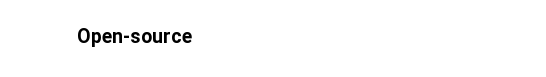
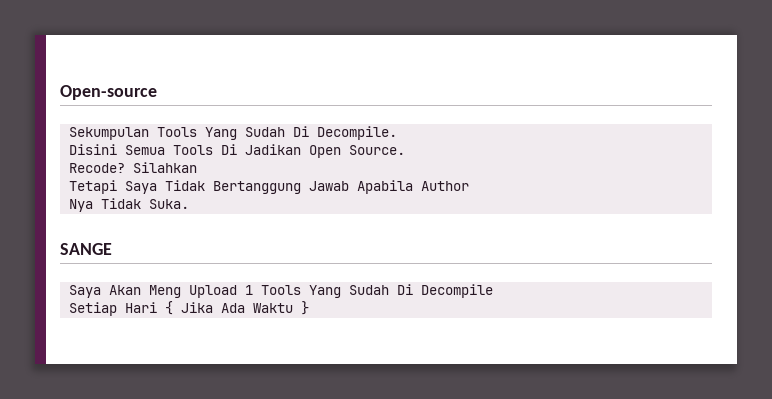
+ Sekumpulan Tools Yang Sudah Di Decompile.
+ Disini Semua Tools Di Jadikan Open Source.
+ Recode? Silahkan
+ Tetapi Saya Tidak Bertanggung Jawab Apabila Author
+ Nya Tidak Suka.
+ SANGE
+ Saya Akan Meng Upload 1 Tools Yang Sudah Di Decompile
+ Setiap Hari { Jika Ada Waktu }

